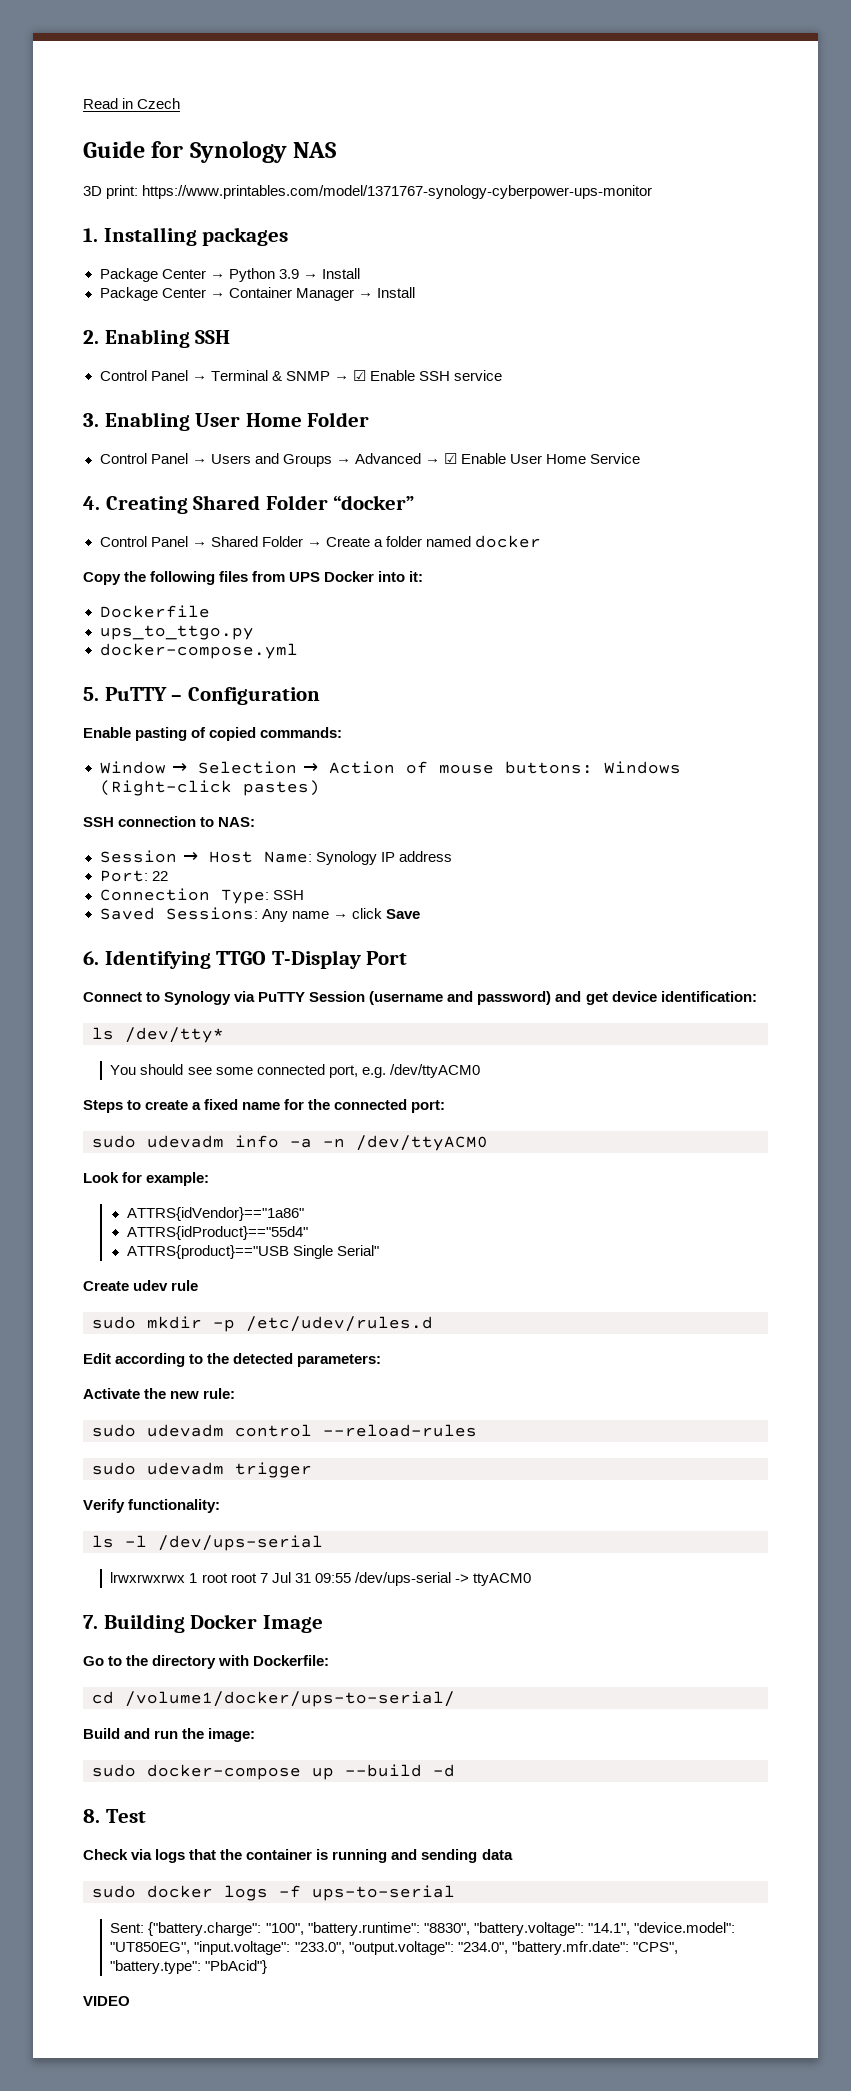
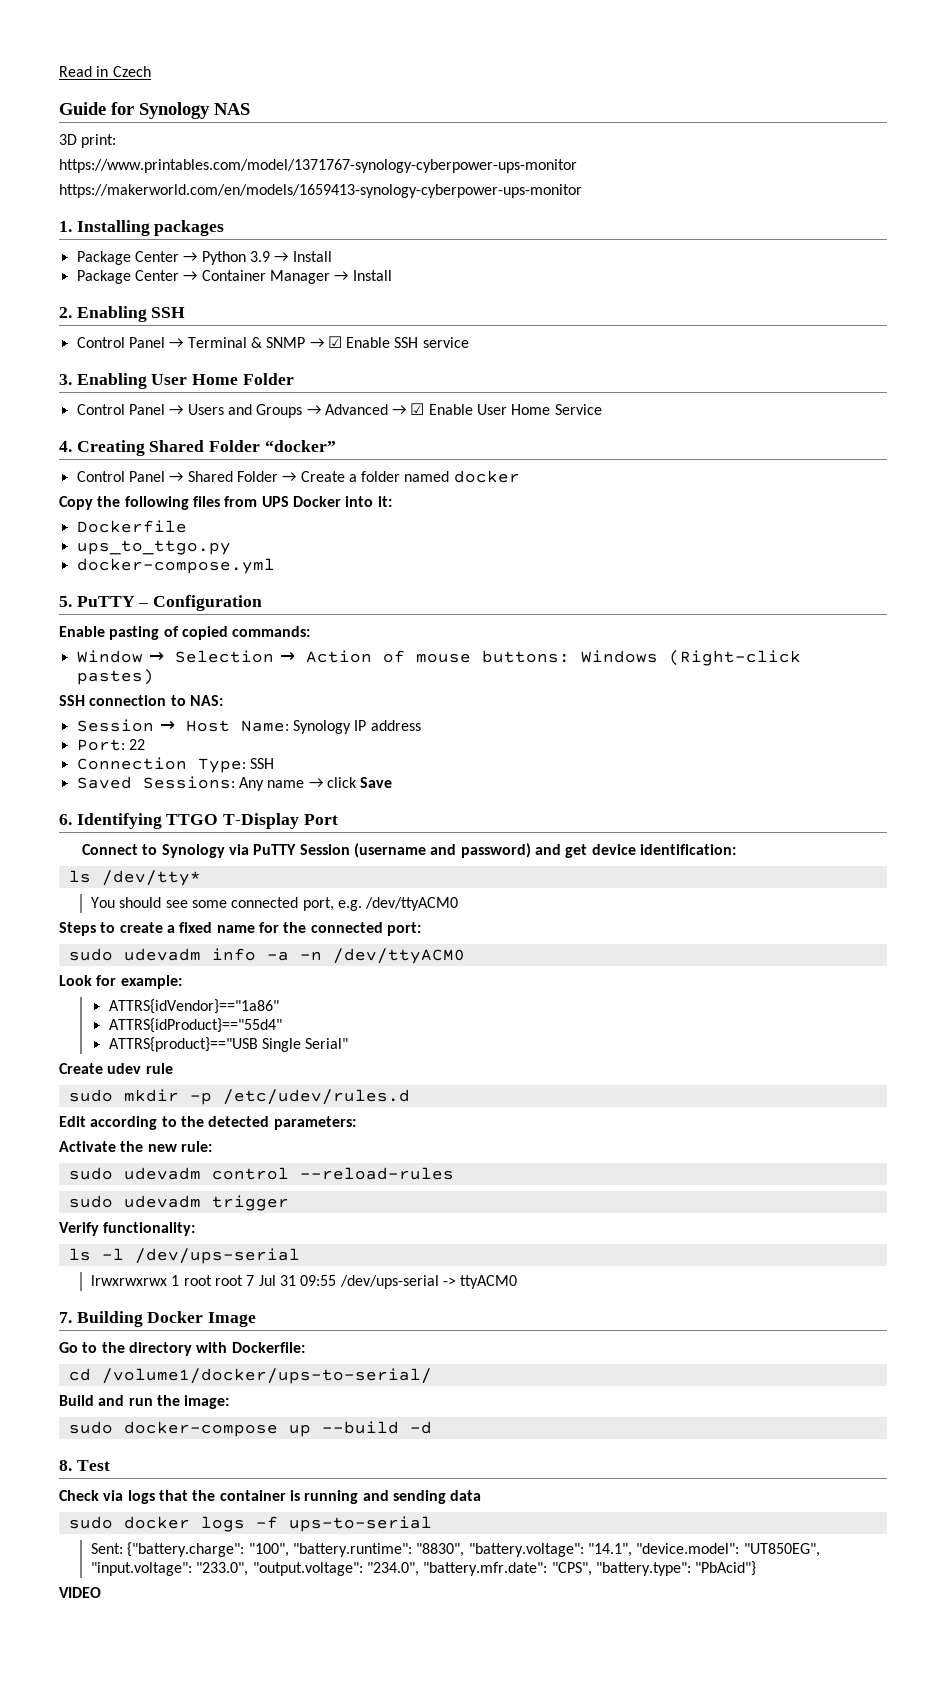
- 3D print: https://www.printables.com/model/1371767-synology-cyberpower-ups-monitor
+ 3D print:
+ https://www.printables.com/model/1371767-synology-cyberpower-ups-monitor
+ https://makerworld.com/en/models/1659413-synology-cyberpower-ups-monitor

